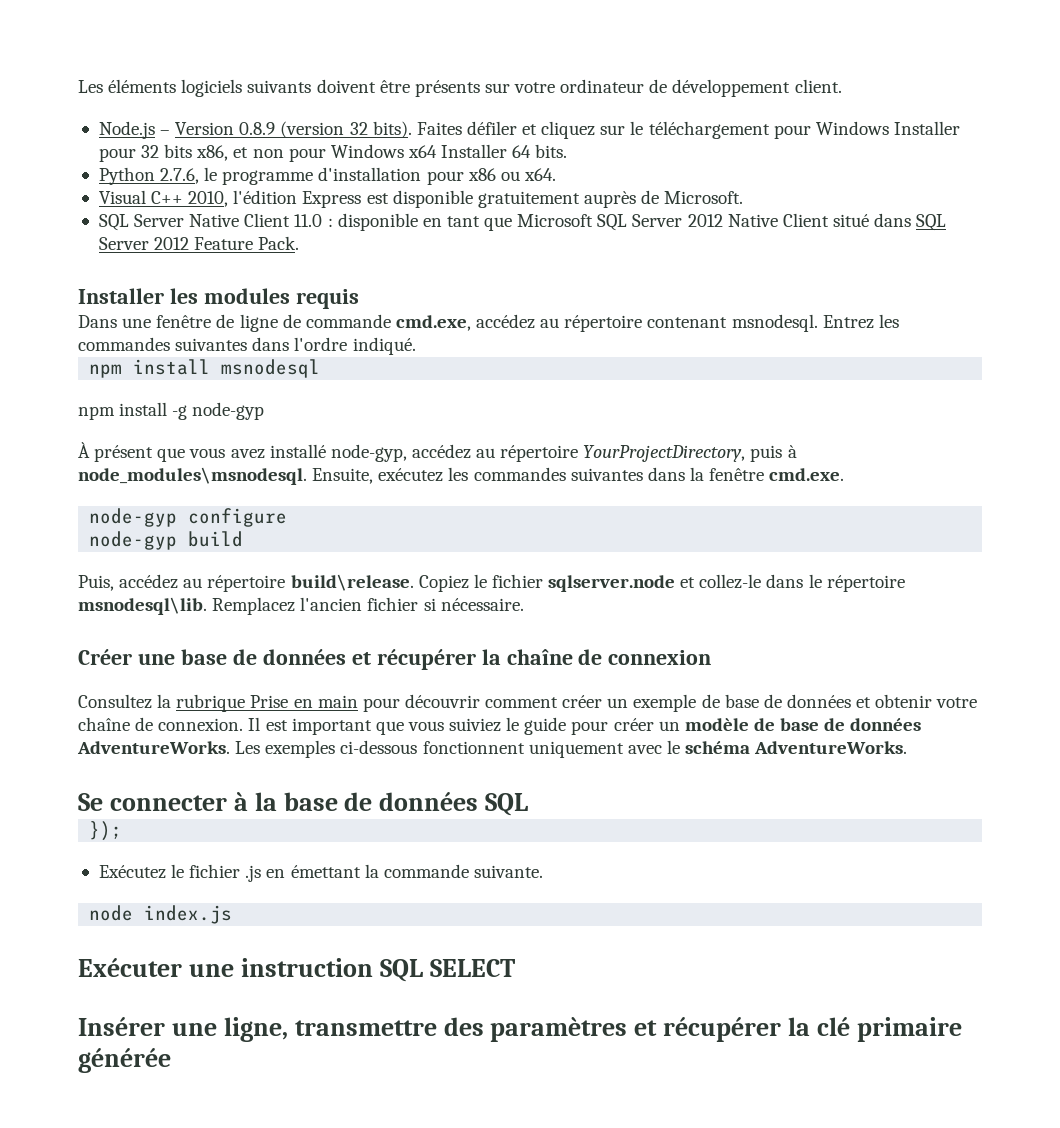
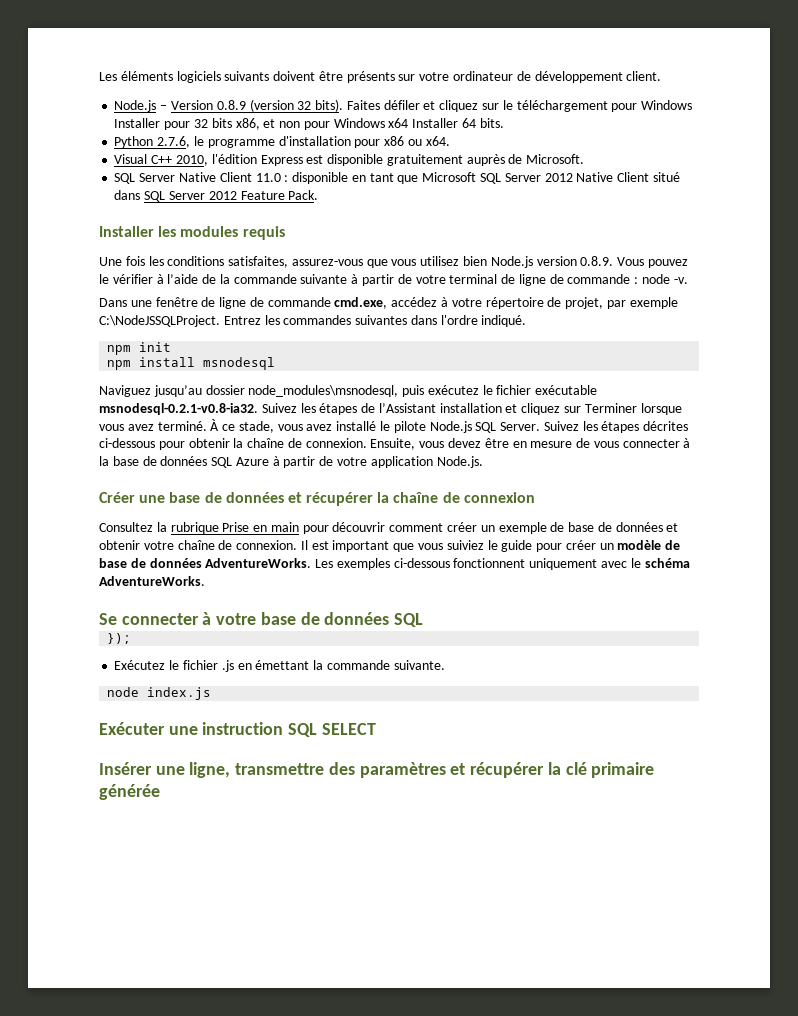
+ Une fois les conditions satisfaites, assurez-vous que vous utilisez bien Node.js version 0.8.9. Vous pouvez le vérifier à l’aide de la commande suivante à partir de votre terminal de ligne de commande : node -v.
- Dans une fenêtre de ligne de commande cmd.exe, accédez au répertoire contenant msnodesql.
+ Dans une fenêtre de ligne de commande cmd.exe, accédez à votre répertoire de projet, par exemple C:\NodeJSSQLProject.
+ npm init
- npm install -g node-gyp
- À présent que vous avez installé node-gyp, accédez au répertoire YourProjectDirectory, puis à node_modules\msnodesql. Ensuite, exécutez les commandes suivantes dans la fenêtre cmd.exe.
- node-gyp configure
- node-gyp build
- Puis, accédez au répertoire build\release. Copiez le fichier sqlserver.node et collez-le dans le répertoire msnodesql\lib. Remplacez l'ancien fichier si nécessaire.
+ Naviguez jusqu’au dossier node_modules\msnodesql, puis exécutez le fichier exécutable msnodesql-0.2.1-v0.8-ia32. Suivez les étapes de l’Assistant installation et cliquez sur Terminer lorsque vous avez terminé. À ce stade, vous avez installé le pilote Node.js SQL Server. Suivez les étapes décrites ci-dessous pour obtenir la chaîne de connexion. Ensuite, vous devez être en mesure de vous connecter à la base de données SQL Azure à partir de votre application Node.js.
- Se connecter à la base de données SQL
+ Se connecter à votre base de données SQL

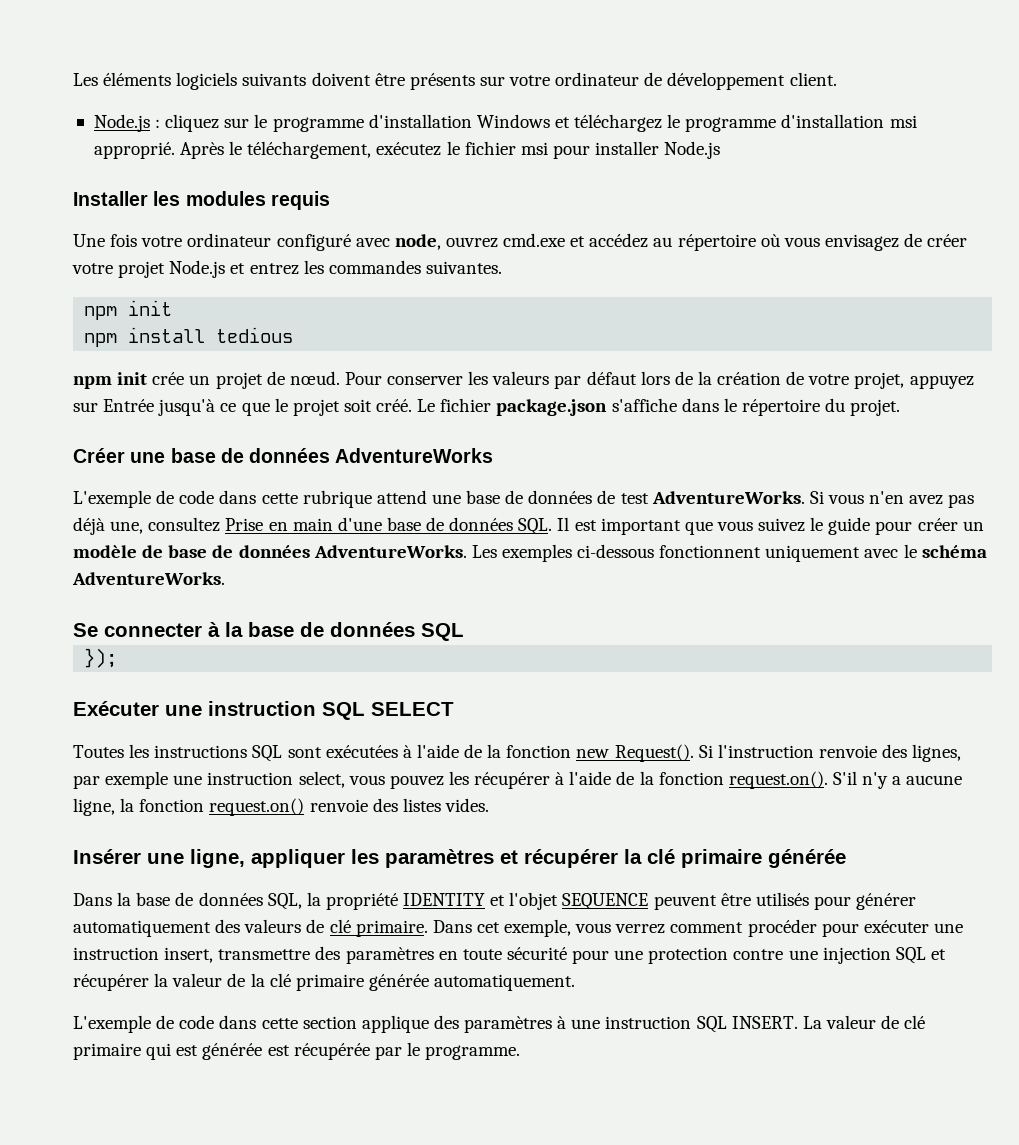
- Node.js – Version 0.8.9 (version 32 bits). Faites défiler et cliquez sur le téléchargement pour Windows Installer pour 32 bits x86, et non pour Windows x64 Installer 64 bits.
- Python 2.7.6, le programme d'installation pour x86 ou x64.
- Visual C++ 2010, l'édition Express est disponible gratuitement auprès de Microsoft.
- SQL Server Native Client 11.0 : disponible en tant que Microsoft SQL Server 2012 Native Client situé dans SQL Server 2012 Feature Pack.
+ Node.js : cliquez sur le programme d'installation Windows et téléchargez le programme d'installation msi approprié. Après le téléchargement, exécutez le fichier msi pour installer Node.js
- Une fois les conditions satisfaites, assurez-vous que vous utilisez bien Node.js version 0.8.9. Vous pouvez le vérifier à l’aide de la commande suivante à partir de votre terminal de ligne de commande : node -v.
- Dans une fenêtre de ligne de commande cmd.exe, accédez à votre répertoire de projet, par exemple C:\NodeJSSQLProject. Entrez les commandes suivantes dans l'ordre indiqué.
+ Une fois votre ordinateur configuré avec node, ouvrez cmd.exe et accédez au répertoire où vous envisagez de créer votre projet Node.js et entrez les commandes suivantes.
  npm init
- npm install msnodesql
- Naviguez jusqu’au dossier node_modules\msnodesql, puis exécutez le fichier exécutable msnodesql-0.2.1-v0.8-ia32. Suivez les étapes de l’Assistant installation et cliquez sur Terminer lorsque vous avez terminé. À ce stade, vous avez installé le pilote Node.js SQL Server. Suivez les étapes décrites ci-dessous pour obtenir la chaîne de connexion. Ensuite, vous devez être en mesure de vous connecter à la base de données SQL Azure à partir de votre application Node.js.
+ npm install tedious
+ npm init crée un projet de nœud. Pour conserver les valeurs par défaut lors de la création de votre projet, appuyez sur Entrée jusqu'à ce que le projet soit créé. Le fichier package.json s'affiche dans le répertoire du projet.
- Créer une base de données et récupérer la chaîne de connexion
- Consultez la rubrique Prise en main pour découvrir comment créer un exemple de base de données et obtenir votre chaîne de connexion. Il est important que vous suiviez le guide pour créer un modèle de base de données AdventureWorks.
+ Créer une base de données AdventureWorks
+ L'exemple de code dans cette rubrique attend une base de données de test AdventureWorks. Si vous n'en avez pas déjà une, consultez Prise en main d'une base de données SQL. Il est important que vous suivez le guide pour créer un modèle de base de données AdventureWorks.
- Se connecter à votre base de données SQL
+ Se connecter à la base de données SQL
- Exécutez le fichier .js en émettant la commande suivante.
- node index.js
+ Toutes les instructions SQL sont exécutées à l'aide de la fonction new Request(). Si l'instruction renvoie des lignes, par exemple une instruction select, vous pouvez les récupérer à l'aide de la fonction request.on(). S'il n'y a aucune ligne, la fonction request.on() renvoie des listes vides.
- Insérer une ligne, transmettre des paramètres et récupérer la clé primaire générée
+ Insérer une ligne, appliquer les paramètres et récupérer la clé primaire générée
+ Dans la base de données SQL, la propriété IDENTITY et l'objet SEQUENCE peuvent être utilisés pour générer automatiquement des valeurs de clé primaire. Dans cet exemple, vous verrez comment procéder pour exécuter une instruction insert, transmettre des paramètres en toute sécurité pour une protection contre une injection SQL et récupérer la valeur de la clé primaire générée automatiquement.
+ L'exemple de code dans cette section applique des paramètres à une instruction SQL INSERT. La valeur de clé primaire qui est générée est récupérée par le programme.

